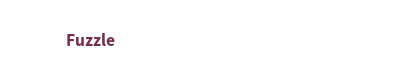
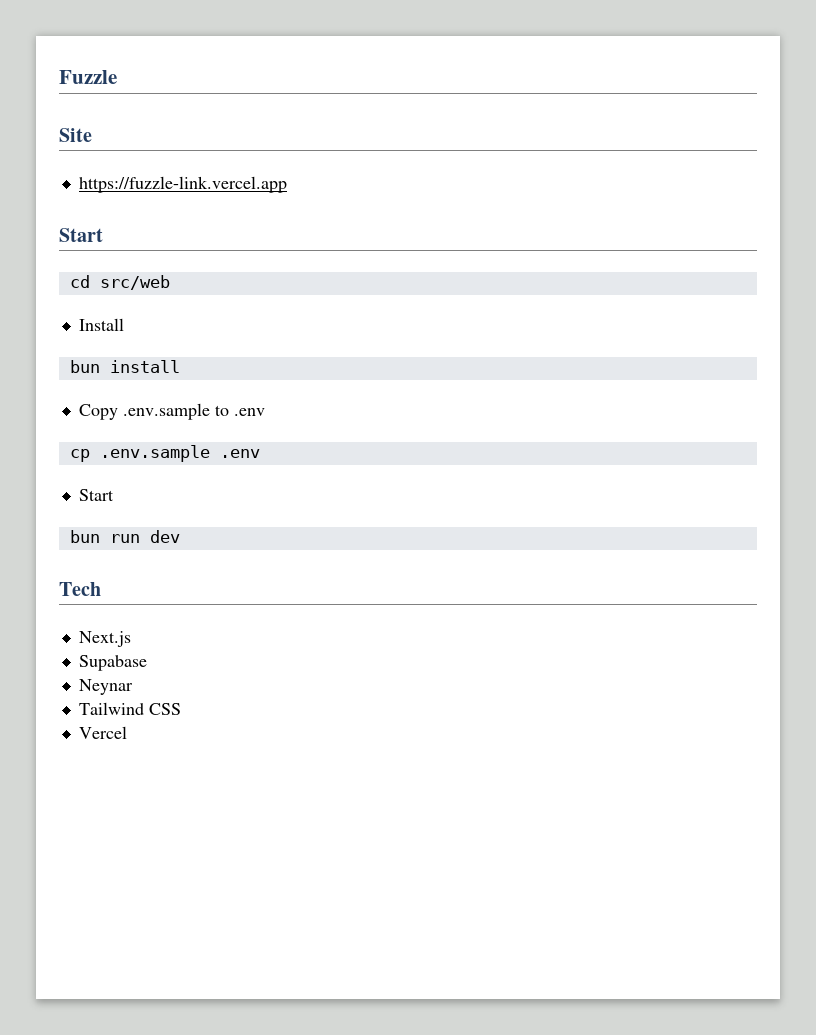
+ Site
+ https://fuzzle-link.vercel.app
+ Start
+ cd src/web
+ Install
+ bun install
+ Copy .env.sample to .env
+ cp .env.sample .env
+ Start
+ bun run dev
+ Tech
+ Next.js
+ Supabase
+ Neynar
+ Tailwind CSS
+ Vercel

